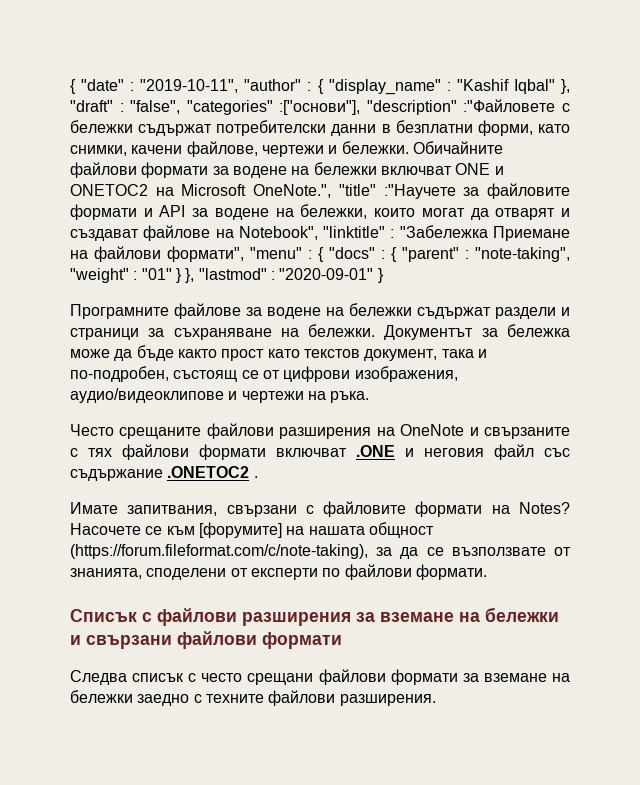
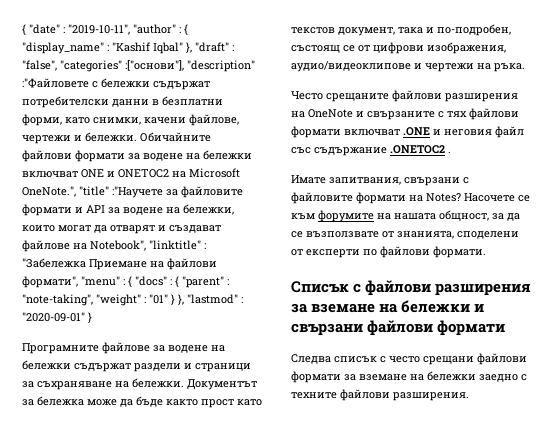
- Насочете се към [форумите] на нашата общност (https://forum.fileformat.com/c/note-taking), за да се възползвате от знанията, споделени от експерти по файлови формати.
+ Насочете се към форумите на нашата общност, за да се възползвате от знанията, споделени от експерти по файлови формати.

